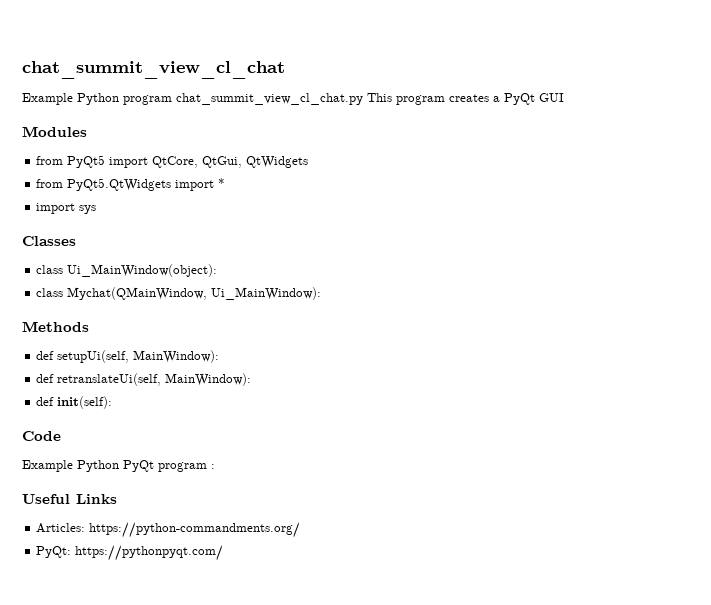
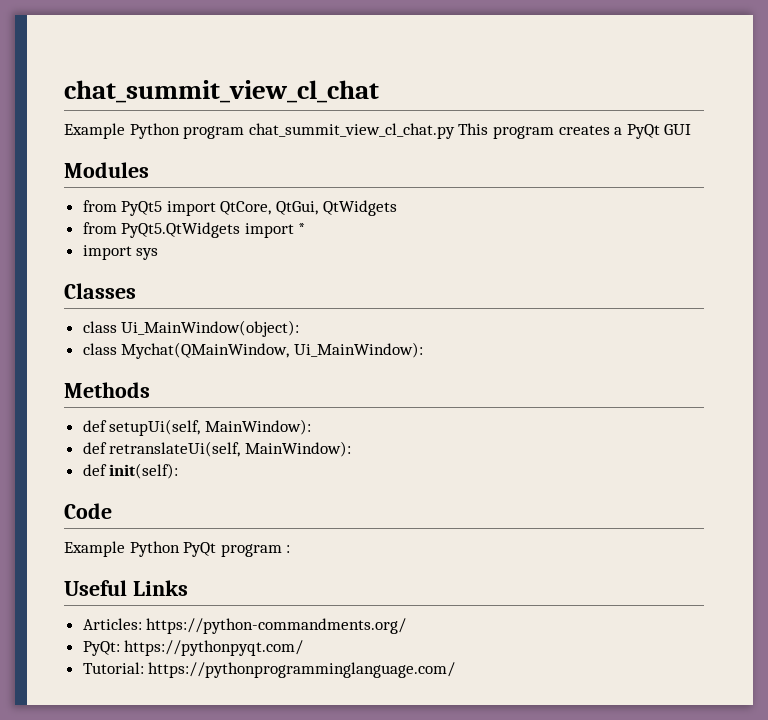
+ Tutorial: https://pythonprogramminglanguage.com/

